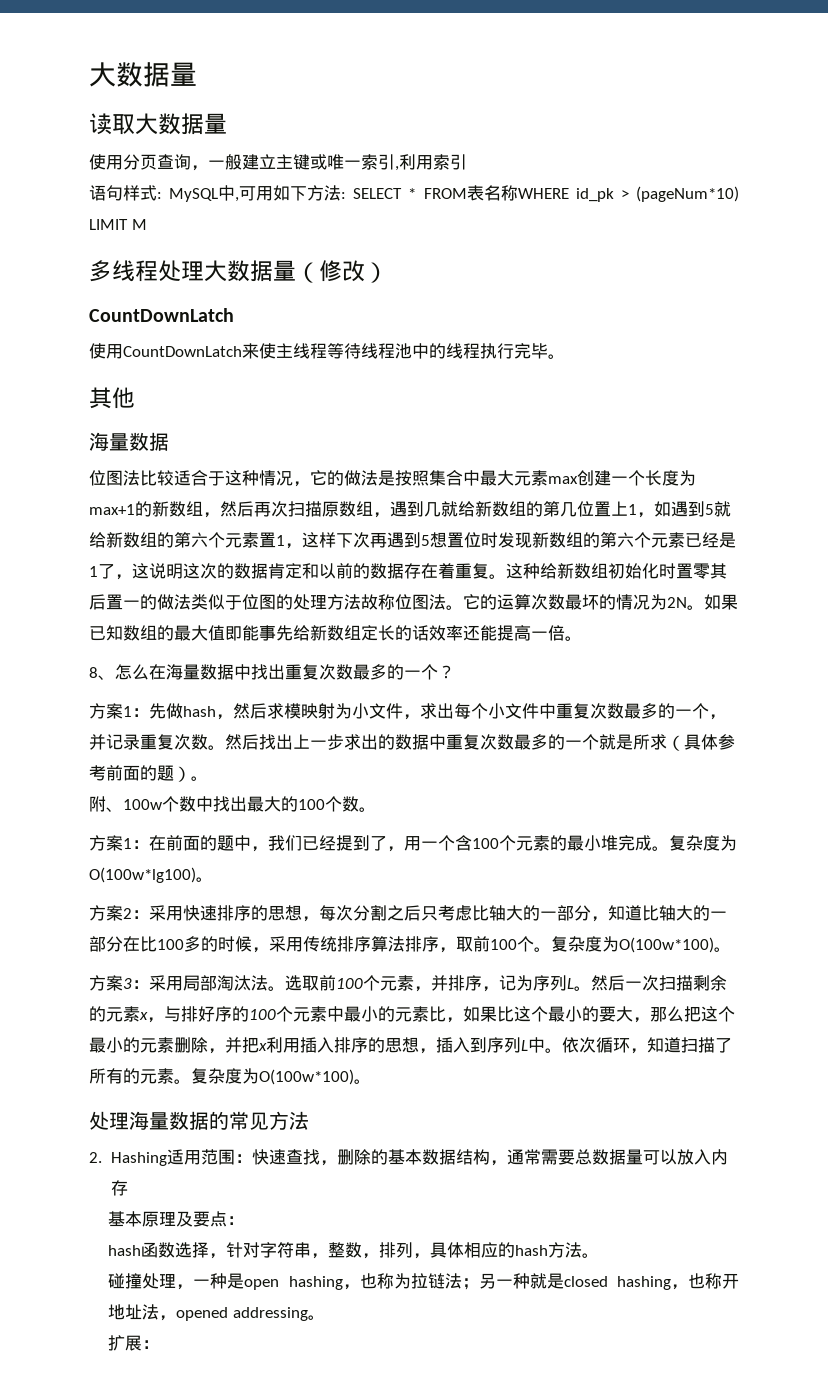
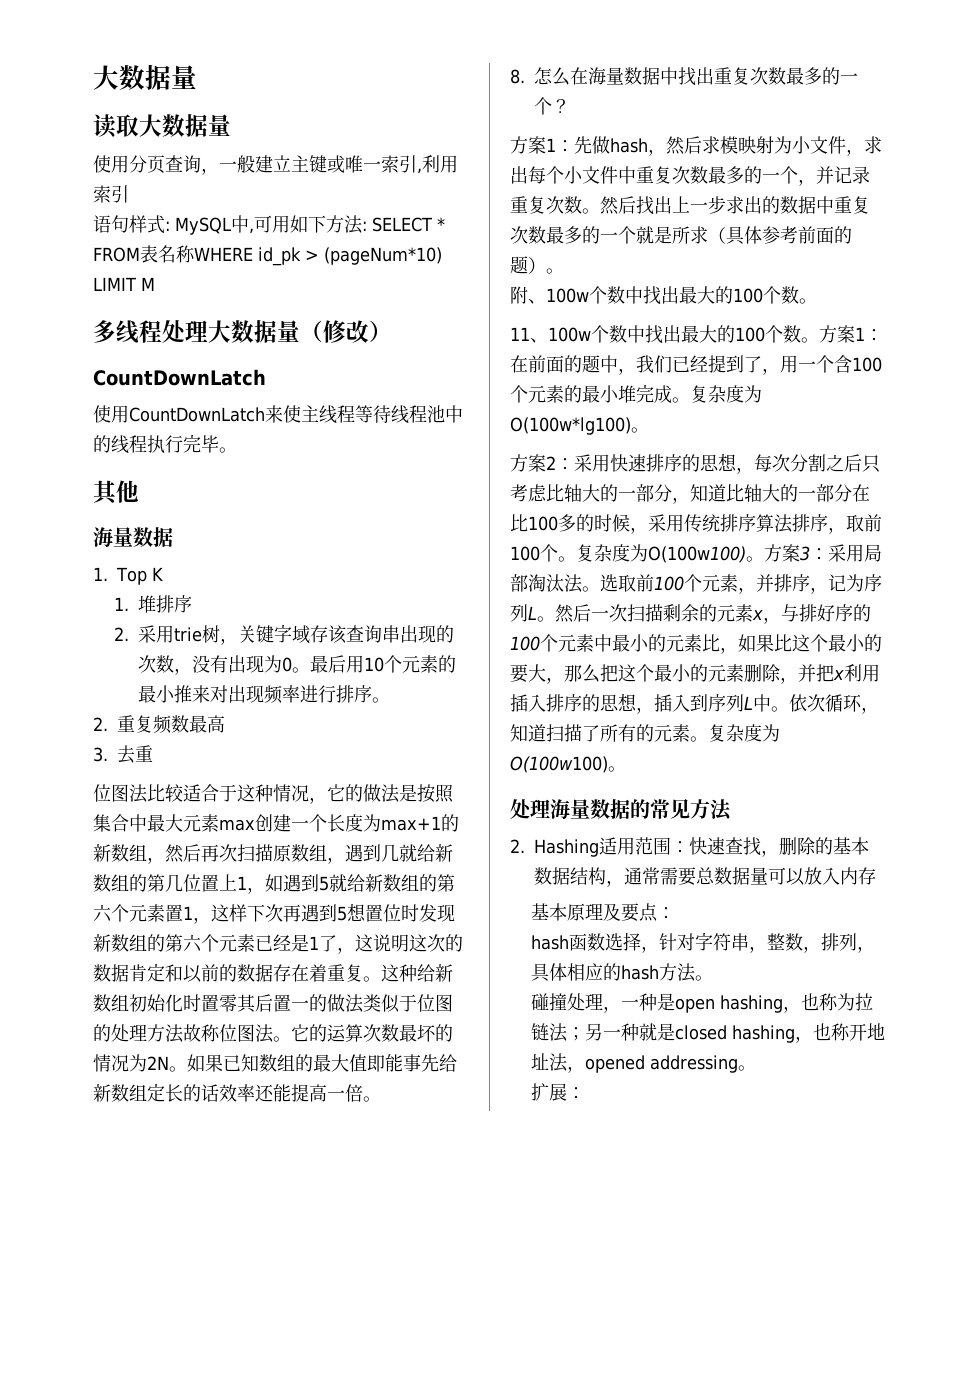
+ 1. Top K
+ 1.堆排序
+ 2.采用trie树，关键字域存该查询串出现的次数，没有出现为0。最后用10个元素的最小推来对出现频率进行排序。
+ 2.重复频数最高
+ 3.去重
- 8、怎么在海量数据中找出重复次数最多的一个？
+ 8.怎么在海量数据中找出重复次数最多的一个？
+ 11、100w个数中找出最大的100个数。
- 方案2：采用快速排序的思想，每次分割之后只考虑比轴大的一部分，知道比轴大的一部分在比100多的时候，采用传统排序算法排序，取前100个。复杂度为O(100w*100)。
- 方案3：采用局部淘汰法。
+ 方案2：采用快速排序的思想，每次分割之后只考虑比轴大的一部分，知道比轴大的一部分在比100多的时候，采用传统排序算法排序，取前100个。复杂度为O(100w100)。方案3：采用局部淘汰法。
- 依次循环，知道扫描了所有的元素。复杂度为O(100w*100)。
+ 依次循环，知道扫描了所有的元素。复杂度为O(100w100)。

